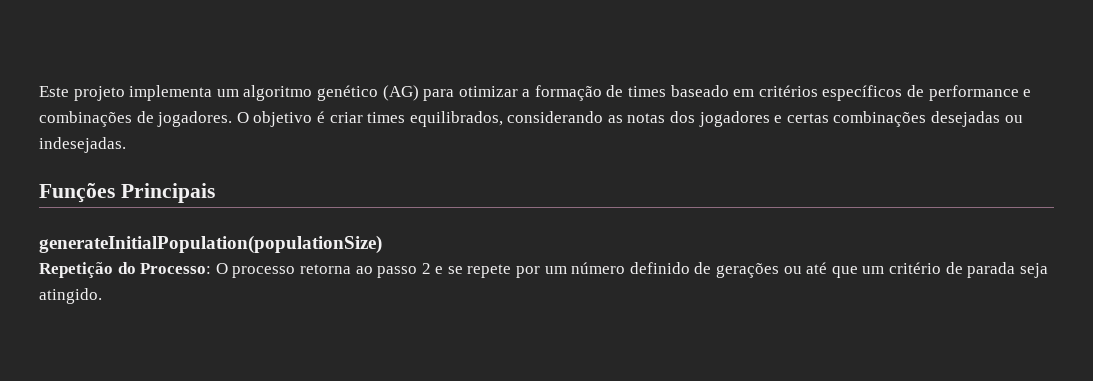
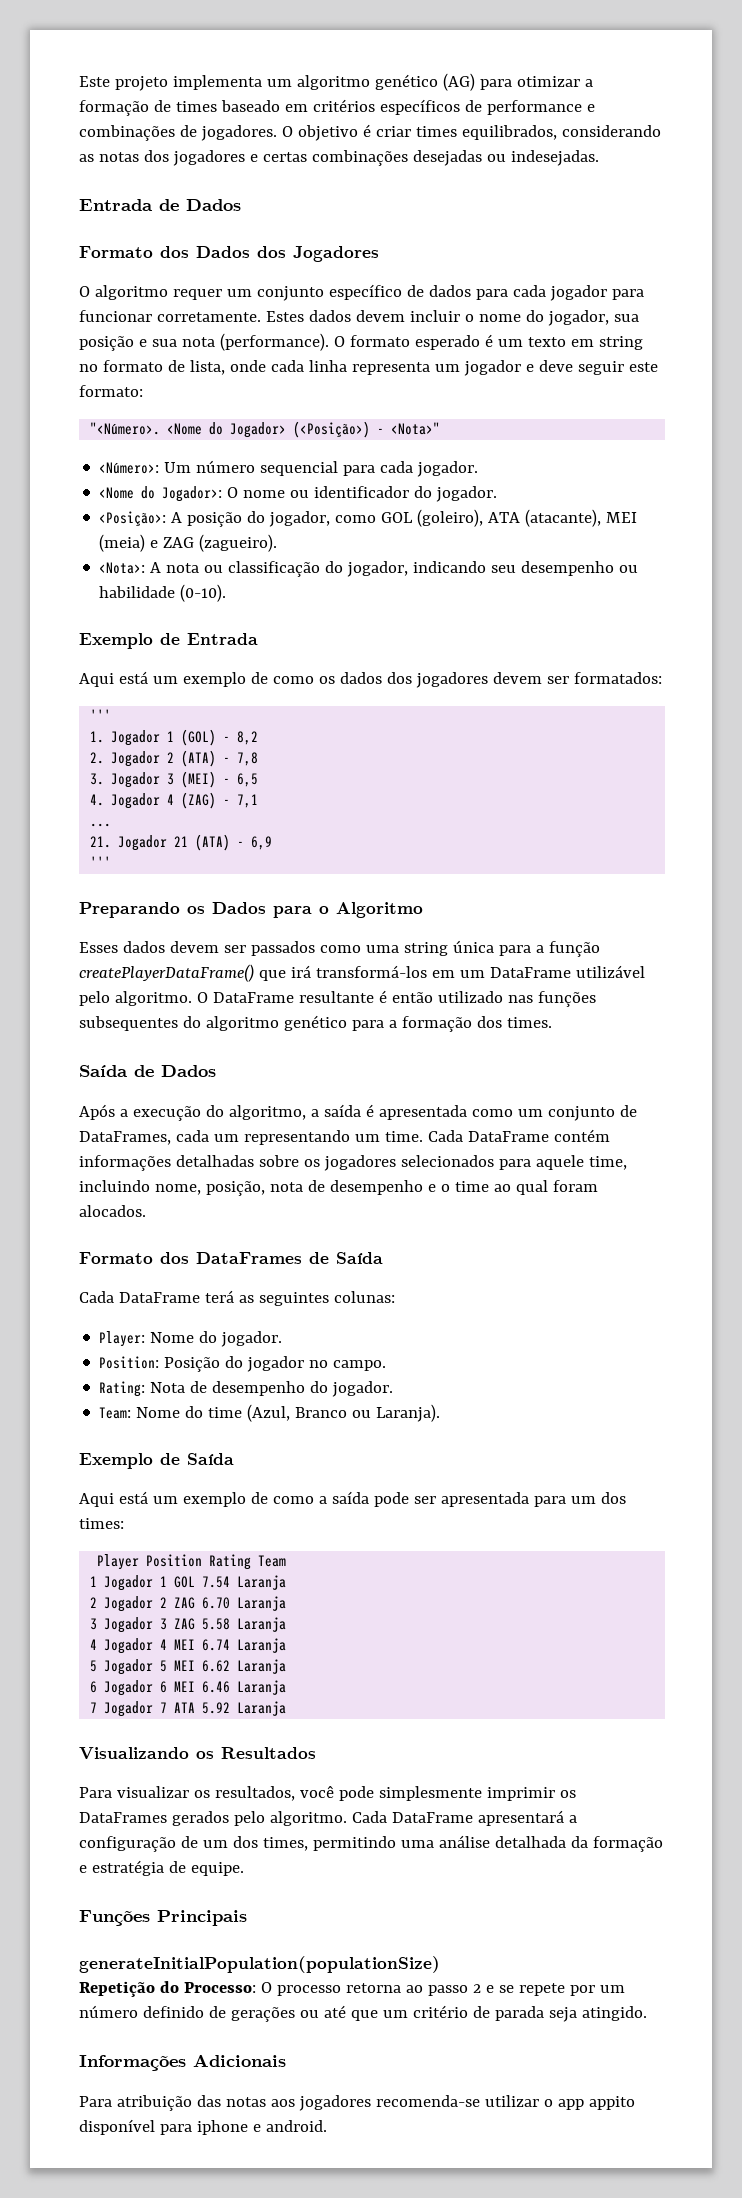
+ Entrada de Dados
+ Formato dos Dados dos Jogadores
+ O algoritmo requer um conjunto específico de dados para cada jogador para funcionar corretamente. Estes dados devem incluir o nome do jogador, sua posição e sua nota (performance). O formato esperado é um texto em string no formato de lista, onde cada linha representa um jogador e deve seguir este formato:
+ "<Número>. <Nome do Jogador> (<Posição>) - <Nota>"
+ <Número>: Um número sequencial para cada jogador.
+ <Nome do Jogador>: O nome ou identificador do jogador.
+ <Posição>: A posição do jogador, como GOL (goleiro), ATA (atacante), MEI (meia) e ZAG (zagueiro).
+ <Nota>: A nota ou classificação do jogador, indicando seu desempenho ou habilidade (0-10).
+ Exemplo de Entrada
+ Aqui está um exemplo de como os dados dos jogadores devem ser formatados:
+ '''
+ 1. Jogador 1 (GOL) - 8,2
+ 2. Jogador 2 (ATA) - 7,8
+ 3. Jogador 3 (MEI) - 6,5
+ 4. Jogador 4 (ZAG) - 7,1
+ ...
+ 21. Jogador 21 (ATA) - 6,9
+ '''
+ Preparando os Dados para o Algoritmo
+ Esses dados devem ser passados como uma string única para a função createPlayerDataFrame() que irá transformá-los em um DataFrame utilizável pelo algoritmo. O DataFrame resultante é então utilizado nas funções subsequentes do algoritmo genético para a formação dos times.
+ Saída de Dados
+ Após a execução do algoritmo, a saída é apresentada como um conjunto de DataFrames, cada um representando um time. Cada DataFrame contém informações detalhadas sobre os jogadores selecionados para aquele time, incluindo nome, posição, nota de desempenho e o time ao qual foram alocados.
+ Formato dos DataFrames de Saída
+ Cada DataFrame terá as seguintes colunas:
+ Player: Nome do jogador.
+ Position: Posição do jogador no campo.
+ Rating: Nota de desempenho do jogador.
+ Team: Nome do time (Azul, Branco ou Laranja).
+ Exemplo de Saída
+ Aqui está um exemplo de como a saída pode ser apresentada para um dos times:
+ Player Position Rating Team
+ 1 Jogador 1 GOL 7.54 Laranja
+ 2 Jogador 2 ZAG 6.70 Laranja
+ 3 Jogador 3 ZAG 5.58 Laranja
+ 4 Jogador 4 MEI 6.74 Laranja
+ 5 Jogador 5 MEI 6.62 Laranja
+ 6 Jogador 6 MEI 6.46 Laranja
+ 7 Jogador 7 ATA 5.92 Laranja
+ Visualizando os Resultados
+ Para visualizar os resultados, você pode simplesmente imprimir os DataFrames gerados pelo algoritmo. Cada DataFrame apresentará a configuração de um dos times, permitindo uma análise detalhada da formação e estratégia de equipe.
+ Informações Adicionais
+ Para atribuição das notas aos jogadores recomenda-se utilizar o app appito disponível para iphone e android.

